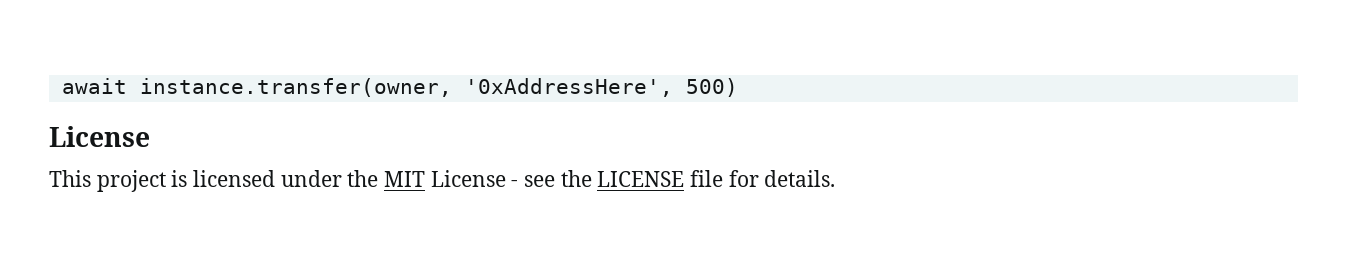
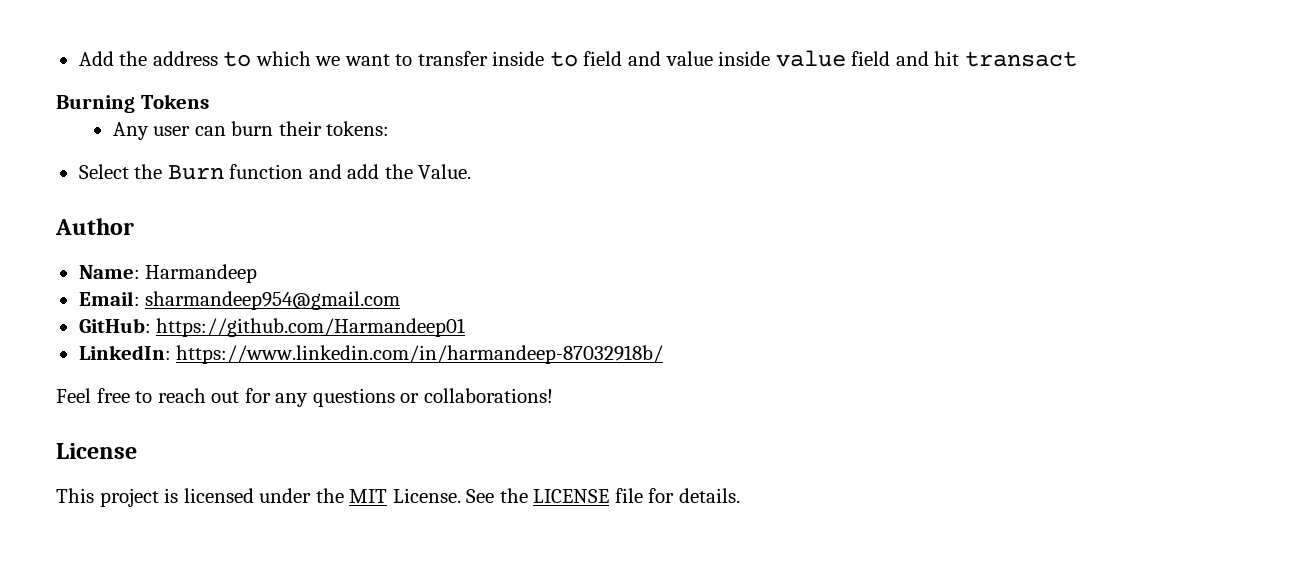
- await instance.transfer(owner, '0xAddressHere', 500)
+ Add the address to which we want to transfer inside to field and value inside value field and hit transact
+ Burning Tokens
+ Any user can burn their tokens:
+ Select the Burn function and add the Value.
+ Author
+ Name: Harmandeep
+ Email: sharmandeep954@gmail.com
+ GitHub: https://github.com/Harmandeep01
+ LinkedIn: https://www.linkedin.com/in/harmandeep-87032918b/
+ Feel free to reach out for any questions or collaborations!
- This project is licensed under the MIT License - see the LICENSE file for details.
+ This project is licensed under the MIT License. See the LICENSE file for details.

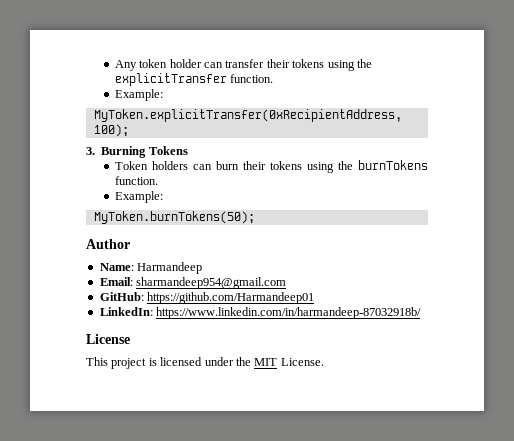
- Add the address to which we want to transfer inside to field and value inside value field and hit transact
- Burning Tokens
+ Any token holder can transfer their tokens using the explicitTransfer function.
+ Example:
+ MyToken.explicitTransfer(0xRecipientAddress, 100);
+ 3. Burning Tokens
- Any user can burn their tokens:
- Select the Burn function and add the Value.
+ Token holders can burn their tokens using the burnTokens function.
+ Example:
+ MyToken.burnTokens(50);
- Feel free to reach out for any questions or collaborations!
- See the LICENSE file for details.

